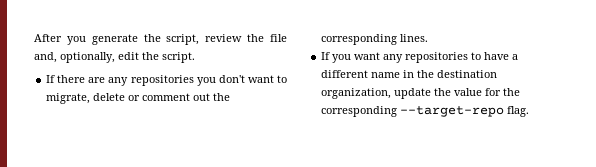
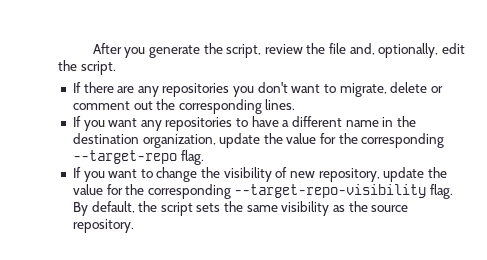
+ If you want to change the visibility of new repository, update the value for the corresponding --target-repo-visibility flag. By default, the script sets the same visibility as the source repository.

